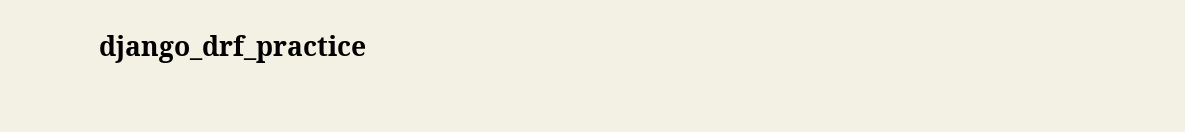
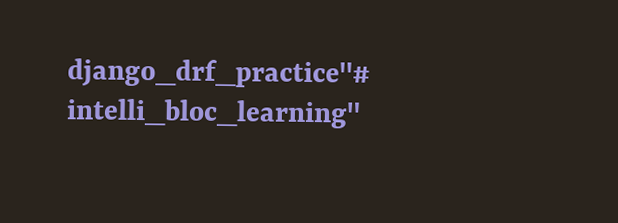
- django_drf_practice
+ django_drf_practice"# intelli_bloc_learning"

